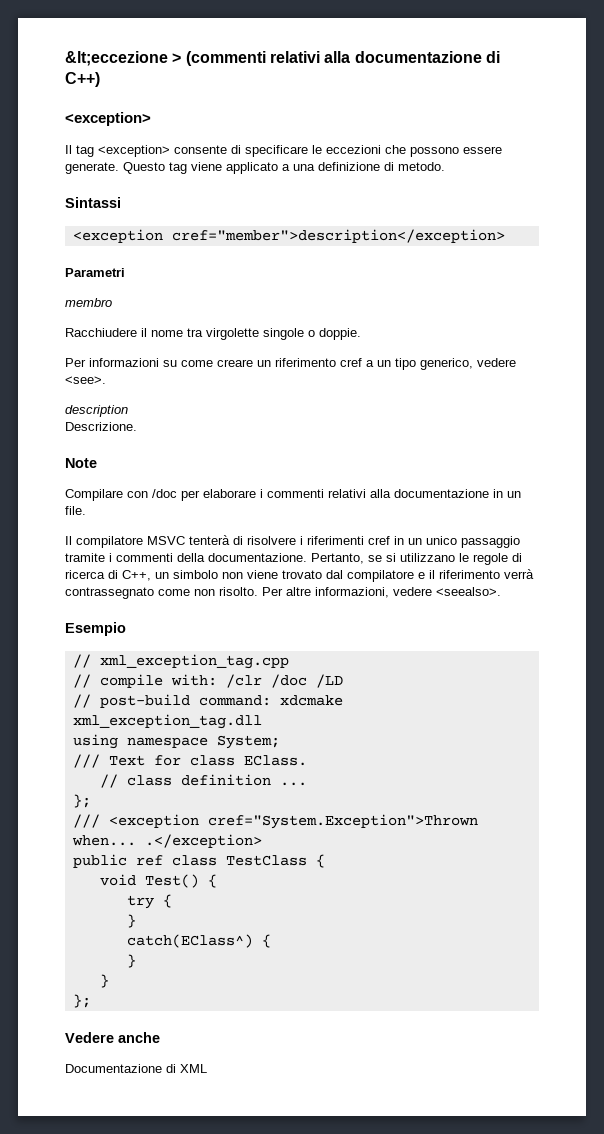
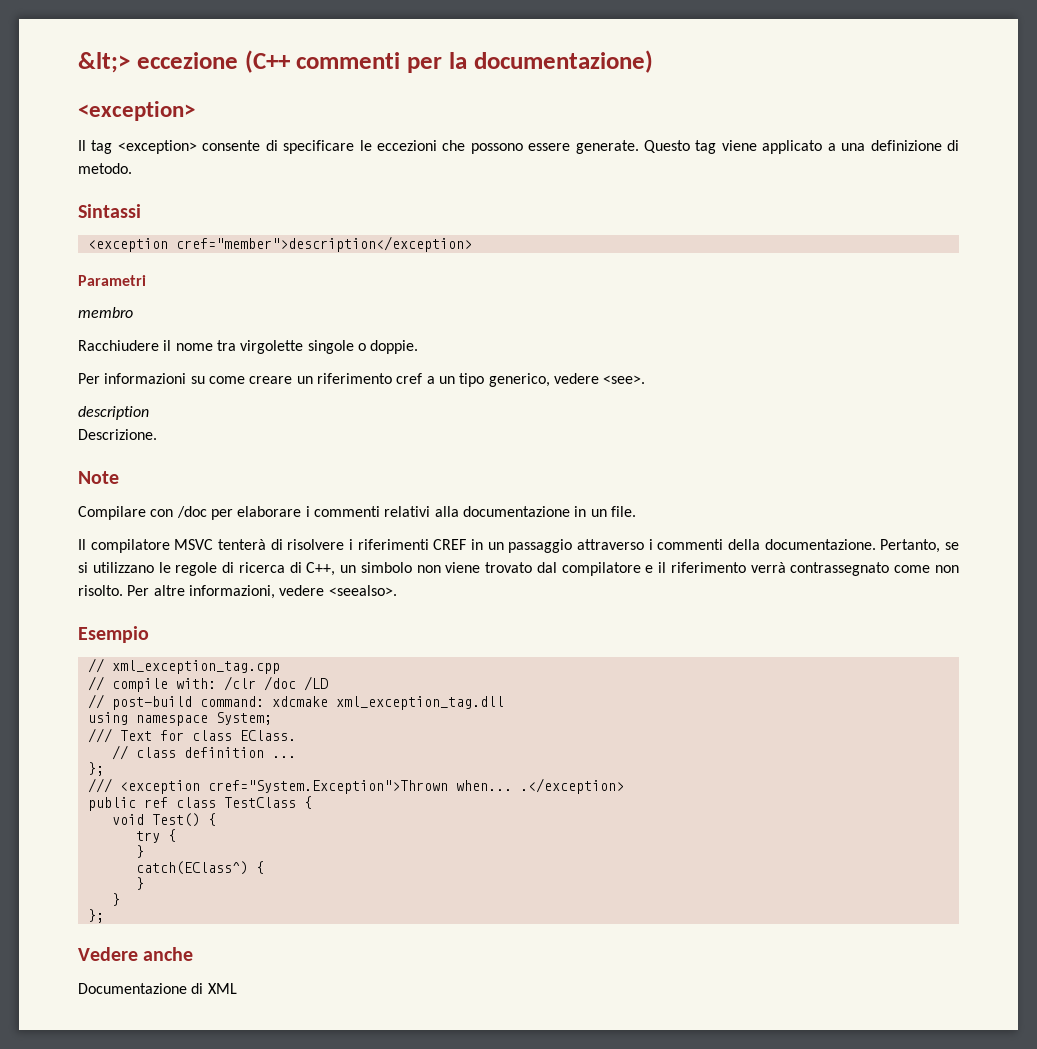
- &lt;eccezione > (commenti relativi alla documentazione di C++)
+ &lt;> eccezione (C++ commenti per la documentazione)
- Il compilatore MSVC tenterà di risolvere i riferimenti cref in un unico passaggio tramite i commenti della documentazione.
+ Il compilatore MSVC tenterà di risolvere i riferimenti CREF in un passaggio attraverso i commenti della documentazione.

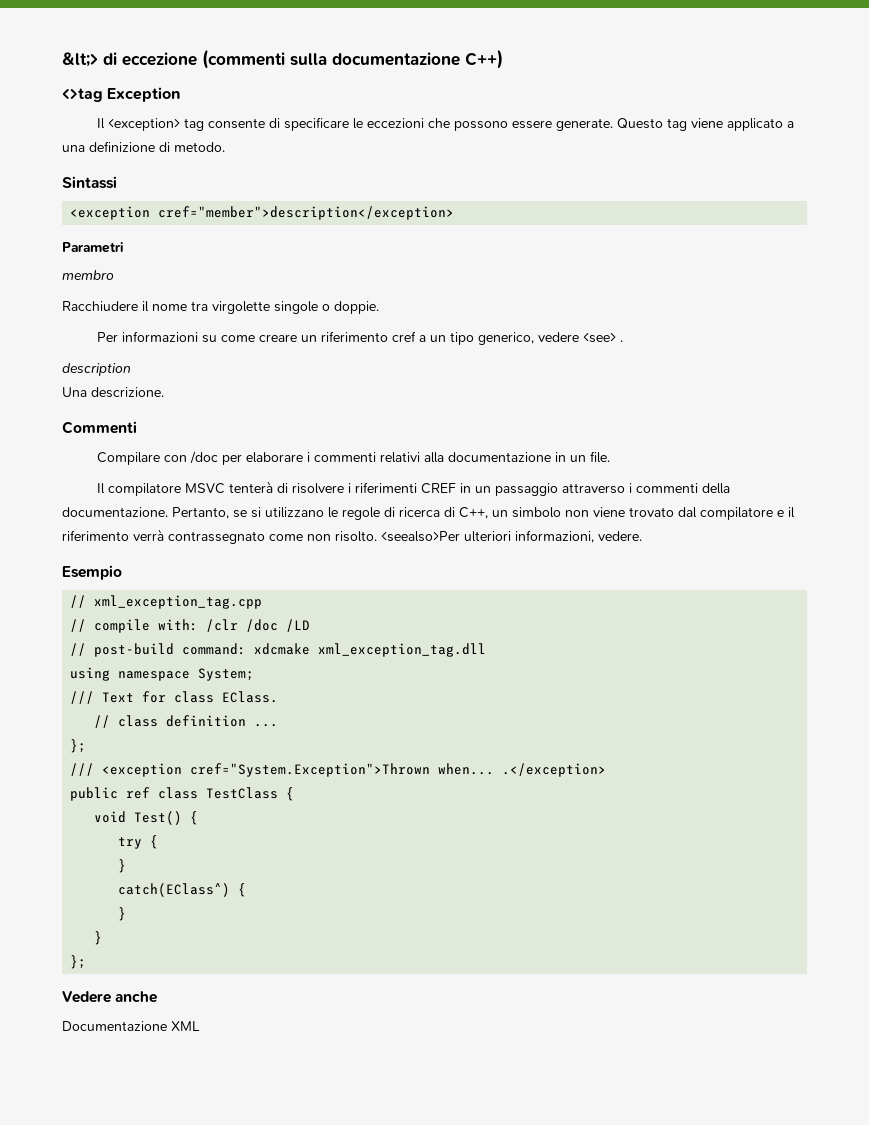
- &lt;> eccezione (C++ commenti per la documentazione)
- <exception>
- Il tag <exception> consente di specificare le eccezioni che possono essere generate.
+ &lt;> di eccezione (commenti sulla documentazione C++)
+ <>tag Exception
+ Il <exception> tag consente di specificare le eccezioni che possono essere generate.
- Per informazioni su come creare un riferimento cref a un tipo generico, vedere <see>.
+ Per informazioni su come creare un riferimento cref a un tipo generico, vedere <see> .
- Descrizione.
- Note
+ Una descrizione.
+ Commenti
- Per altre informazioni, vedere <seealso>.
+ <seealso>Per ulteriori informazioni, vedere.
- Documentazione di XML
+ Documentazione XML

